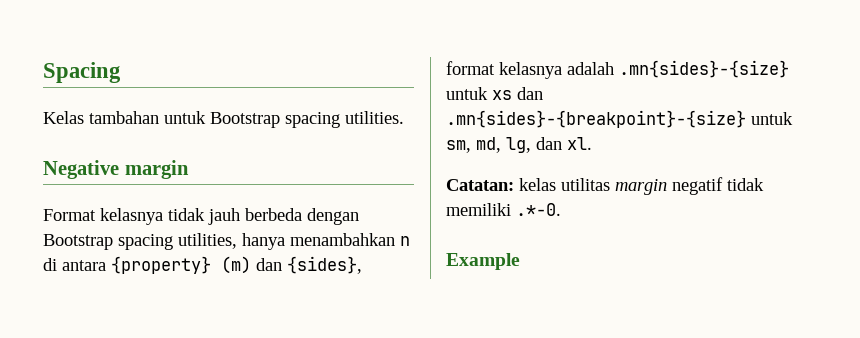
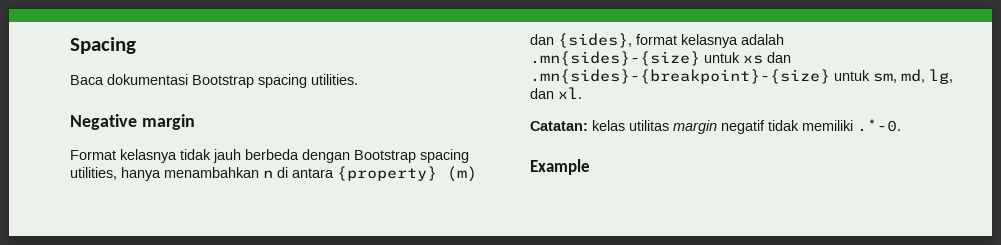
- Kelas tambahan untuk Bootstrap spacing utilities.
+ Baca dokumentasi Bootstrap spacing utilities.

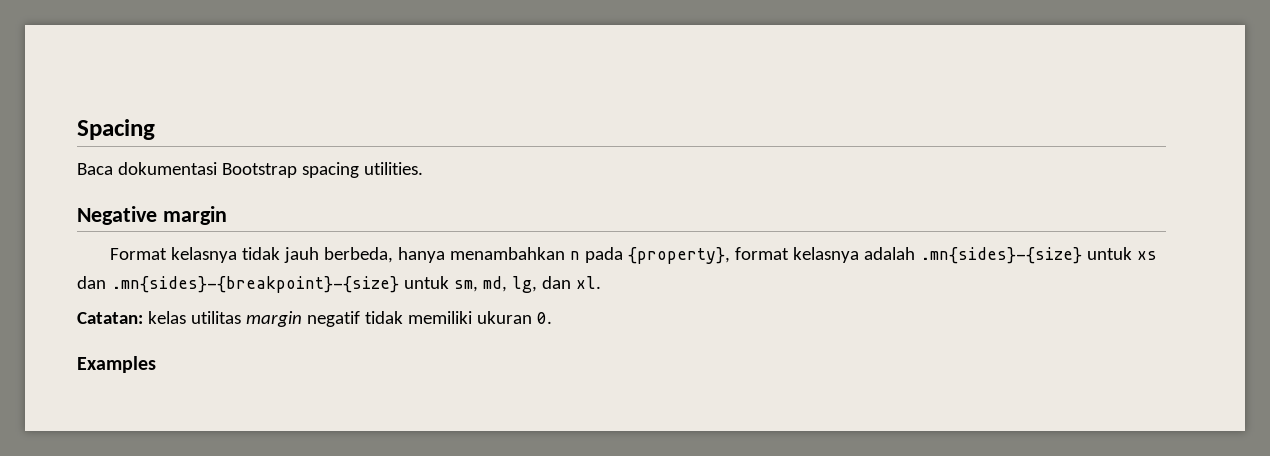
- Format kelasnya tidak jauh berbeda dengan Bootstrap spacing utilities, hanya menambahkan n di antara {property} (m) dan {sides}, format kelasnya adalah .mn{sides}-{size} untuk xs dan .mn{sides}-{breakpoint}-{size} untuk sm, md, lg, dan xl.
+ Format kelasnya tidak jauh berbeda, hanya menambahkan n pada {property}, format kelasnya adalah .mn{sides}-{size} untuk xs dan .mn{sides}-{breakpoint}-{size} untuk sm, md, lg, dan xl.
- Catatan: kelas utilitas margin negatif tidak memiliki .*-0.
- Example
+ Catatan: kelas utilitas margin negatif tidak memiliki ukuran 0.
+ Examples

